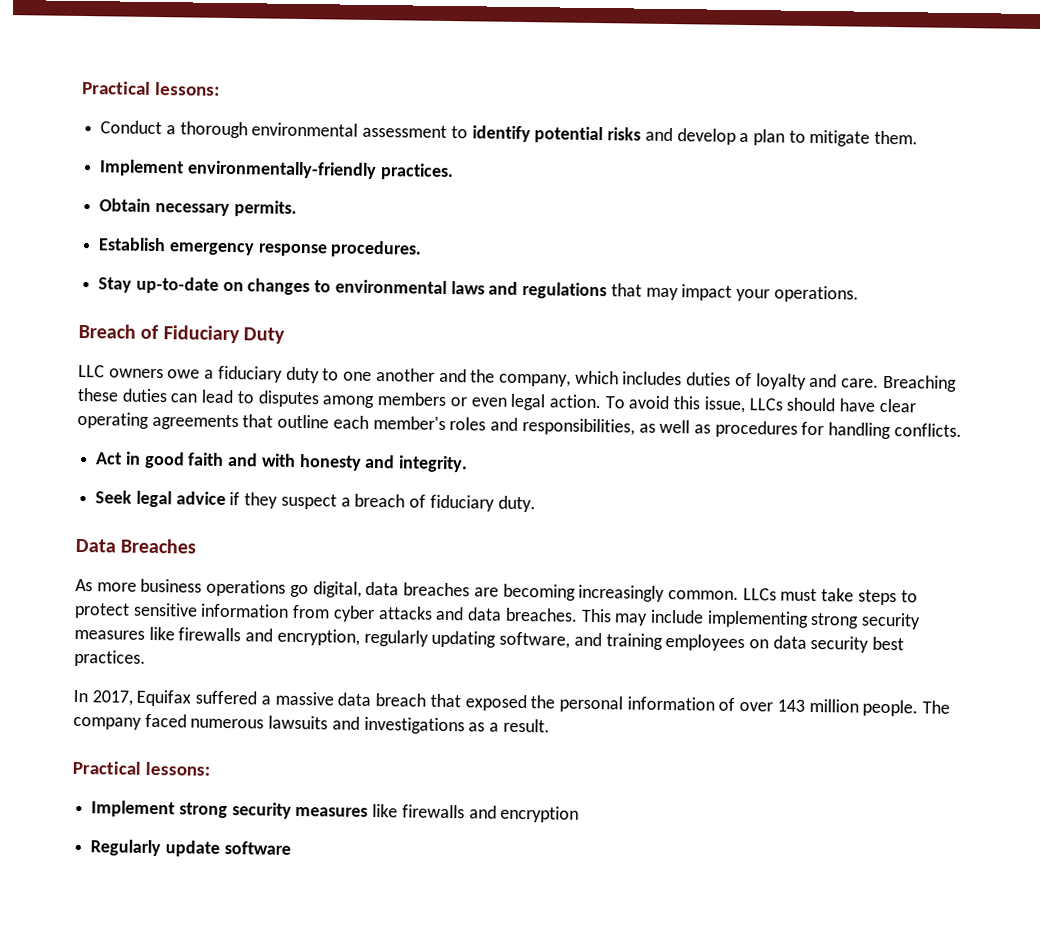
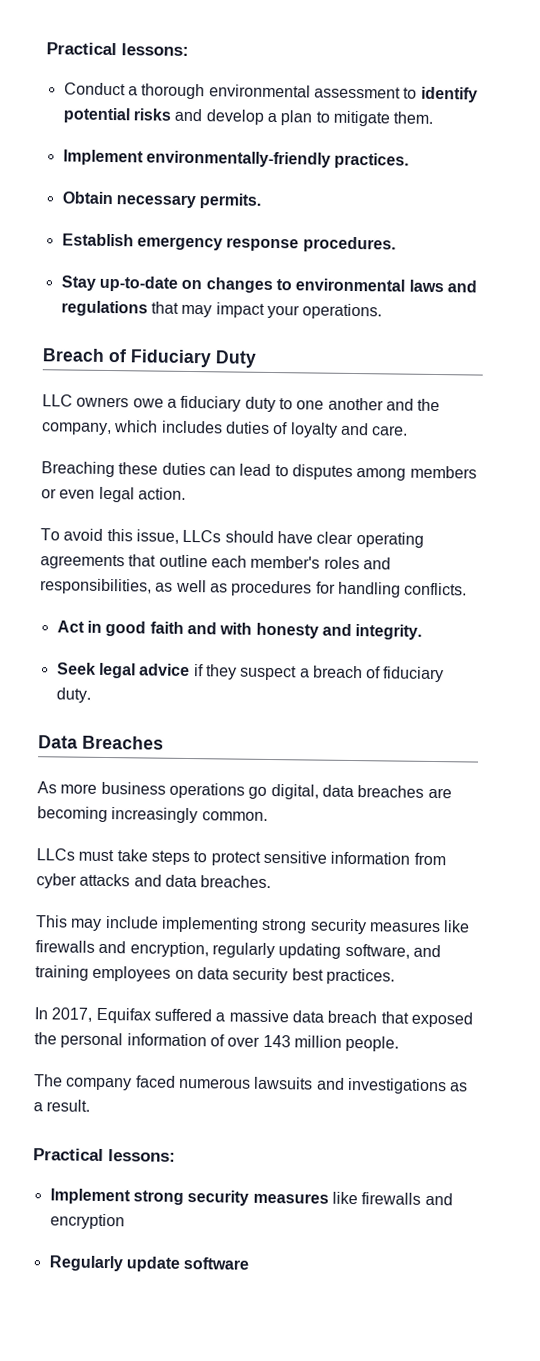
- LLC owners owe a fiduciary duty to one another and the company, which includes duties of loyalty and care. Breaching these duties can lead to disputes among members or even legal action. To avoid this issue, LLCs should have clear operating agreements that outline each member's roles and responsibilities, as well as procedures for handling conflicts.
+ LLC owners owe a fiduciary duty to one another and the company, which includes duties of loyalty and care.
+ Breaching these duties can lead to disputes among members or even legal action.
+ To avoid this issue, LLCs should have clear operating agreements that outline each member's roles and responsibilities, as well as procedures for handling conflicts.
- As more business operations go digital, data breaches are becoming increasingly common. LLCs must take steps to protect sensitive information from cyber attacks and data breaches. This may include implementing strong security measures like firewalls and encryption, regularly updating software, and training employees on data security best practices.
+ As more business operations go digital, data breaches are becoming increasingly common.
+ LLCs must take steps to protect sensitive information from cyber attacks and data breaches.
+ This may include implementing strong security measures like firewalls and encryption, regularly updating software, and training employees on data security best practices.
- In 2017, Equifax suffered a massive data breach that exposed the personal information of over 143 million people. The company faced numerous lawsuits and investigations as a result.
+ In 2017, Equifax suffered a massive data breach that exposed the personal information of over 143 million people.
+ The company faced numerous lawsuits and investigations as a result.

